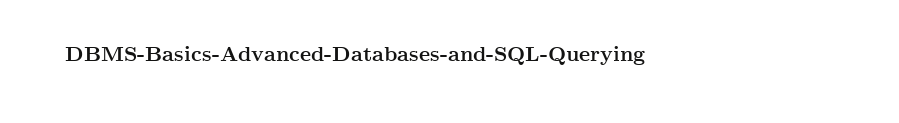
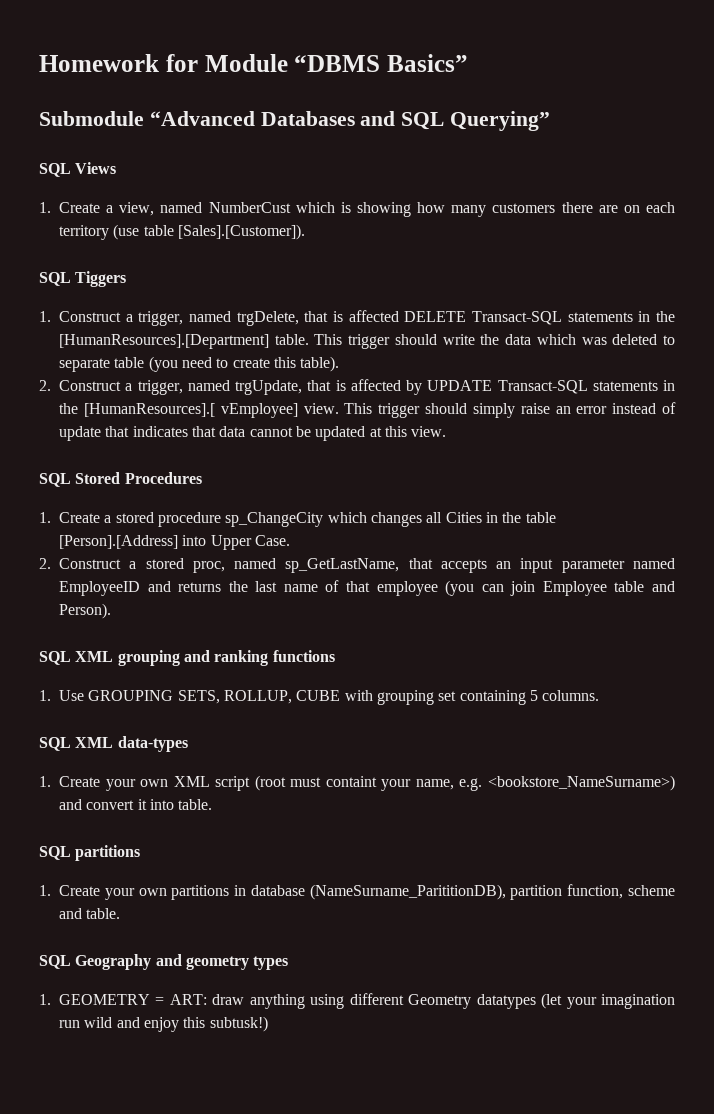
- DBMS-Basics-Advanced-Databases-and-SQL-Querying
+ Homework for Module “DBMS Basics”
+ Submodule “Advanced Databases and SQL Querying”
+ SQL Views
+ 1. Create a view, named NumberCust which is showing how many customers there are on each territory (use table [Sales].[Customer]).
+ SQL Tiggers
+ 1. Construct a trigger, named trgDelete, that is affected DELETE Transact-SQL statements in the [HumanResources].[Department] table. This trigger should write the data which was deleted to separate table (you need to create this table).
+ 2. Construct a trigger, named trgUpdate, that is affected by UPDATE Transact-SQL statements in the [HumanResources].[ vEmployee] view. This trigger should simply raise an error instead of update that indicates that data cannot be updated at this view.
+ SQL Stored Procedures
+ 1. Create a stored procedure sp_ChangeCity which changes all Cities in the table [Person].[Address] into Upper Case.
+ 2. Construct a stored proc, named sp_GetLastName, that accepts an input parameter named EmployeeID and returns the last name of that employee (you can join Employee table and Person).
+ SQL XML grouping and ranking functions
+ 1. Use GROUPING SETS, ROLLUP, CUBE with grouping set containing 5 columns.
+ SQL XML data-types
+ 1. Create your own XML script (root must containt your name, e.g. <bookstore_NameSurname>) and convert it into table.
+ SQL partitions
+ 1. Create your own partitions in database (NameSurname_ParititionDB), partition function, scheme and table.
+ SQL Geography and geometry types
+ 1. GEOMETRY = ART: draw anything using different Geometry datatypes (let your imagination run wild and enjoy this subtusk!)

